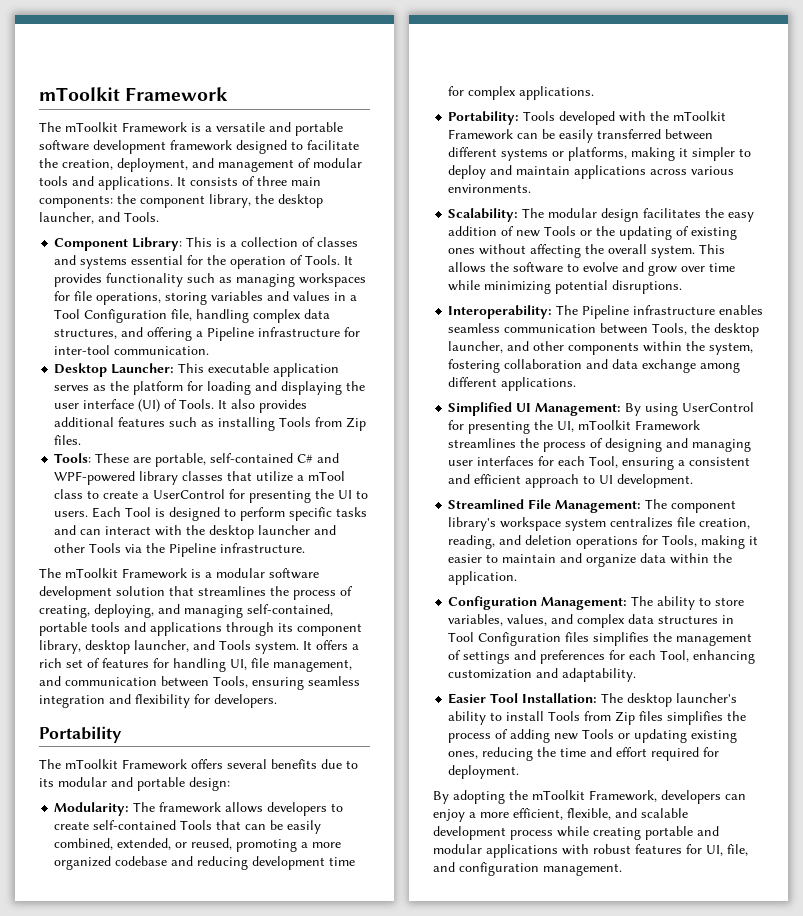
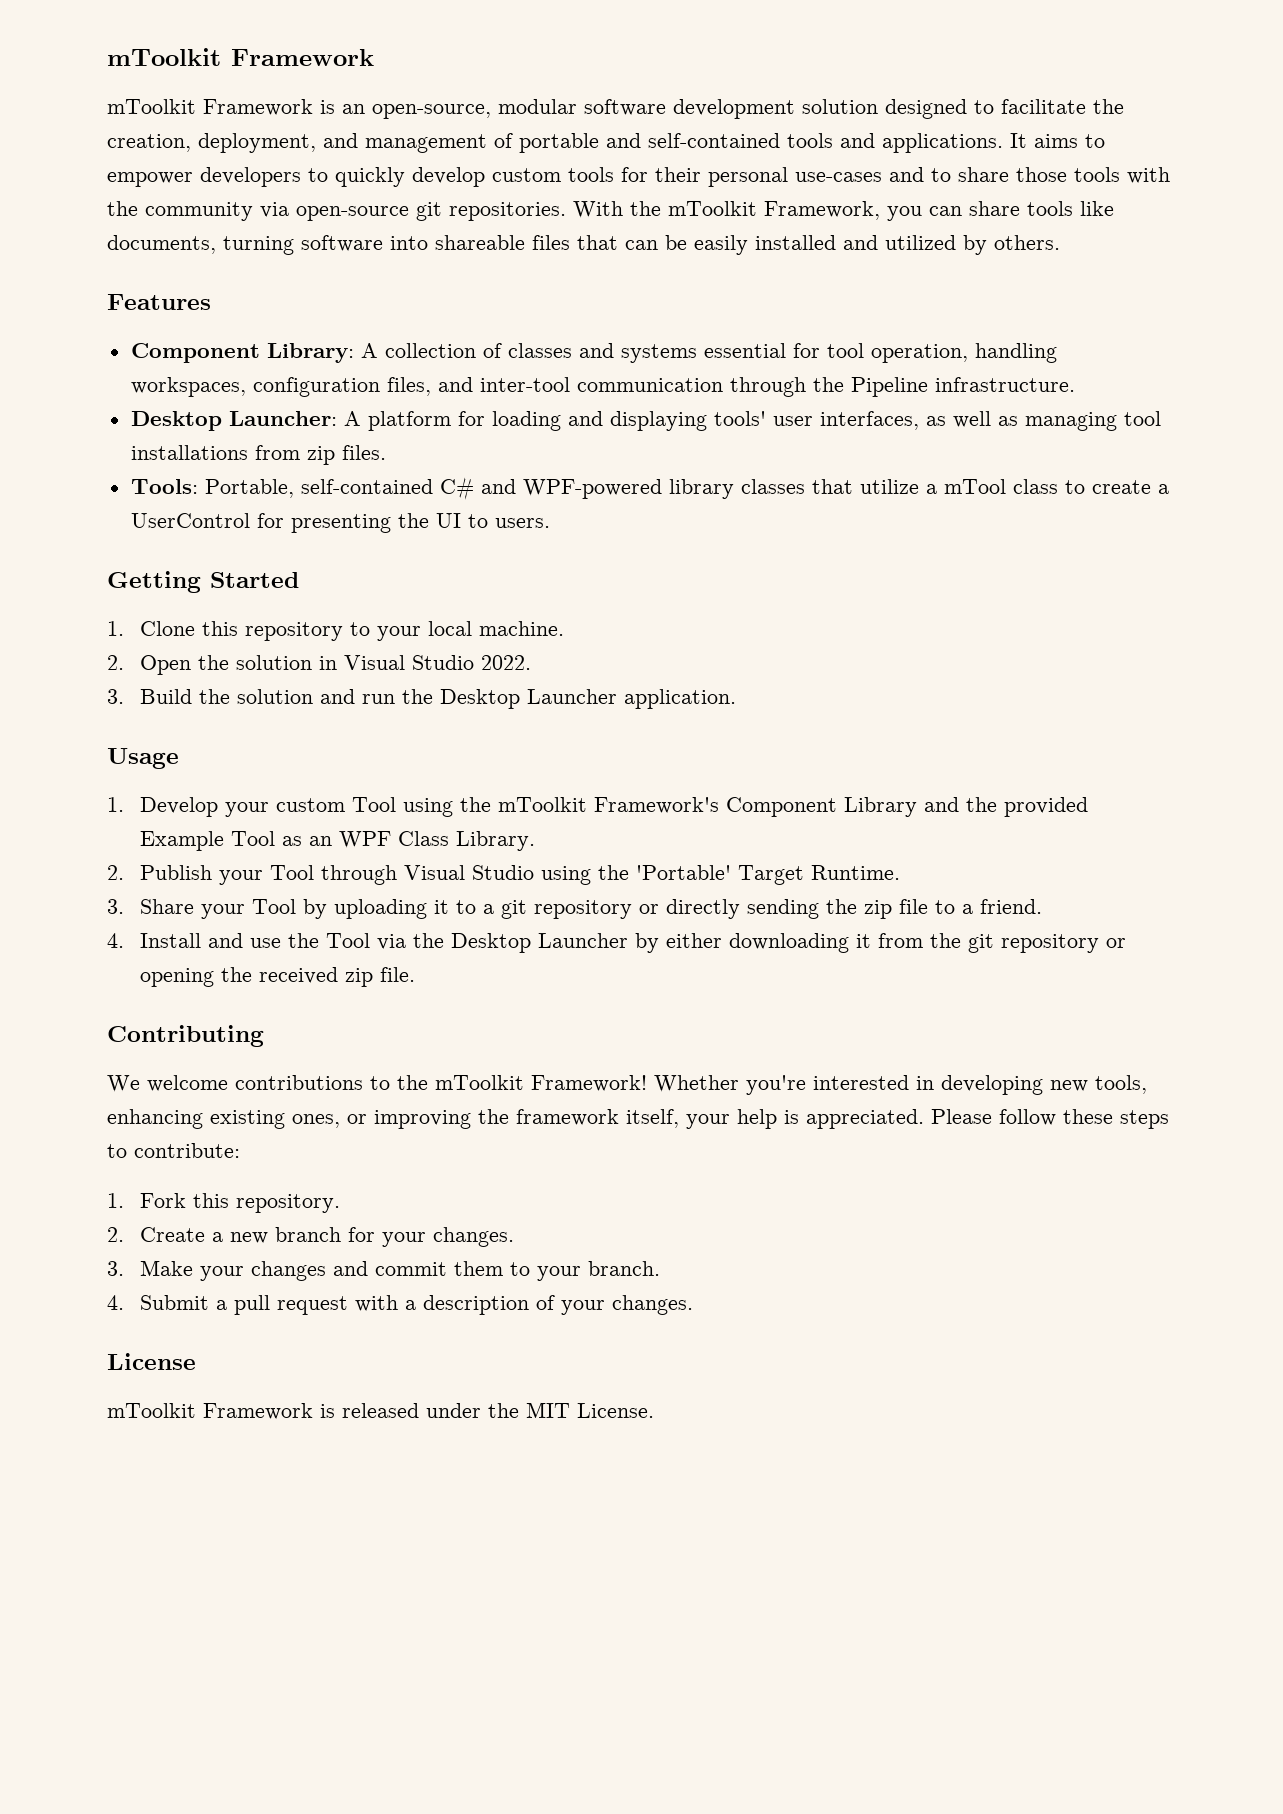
- The mToolkit Framework is a versatile and portable software development framework designed to facilitate the creation, deployment, and management of modular tools and applications.
+ mToolkit Framework is an open-source, modular software development solution designed to facilitate the creation, deployment, and management of portable and self-contained tools and applications.
- It consists of three main components: the component library, the desktop launcher, and Tools.
+ It aims to empower developers to quickly develop custom tools for their personal use-cases and to share those tools with the community via open-source git repositories. With the mToolkit Framework, you can share tools like documents, turning software into shareable files that can be easily installed and utilized by others.
+ Features
- Component Library: This is a collection of classes and systems essential for the operation of Tools. It provides functionality such as managing workspaces for file operations, storing variables and values in a Tool Configuration file, handling complex data structures, and offering a Pipeline infrastructure for inter-tool communication.
- Desktop Launcher: This executable application serves as the platform for loading and displaying the user interface (UI) of Tools. It also provides additional features such as installing Tools from Zip files.
+ Component Library: A collection of classes and systems essential for tool operation, handling workspaces, configuration files, and inter-tool communication through the Pipeline infrastructure.
+ Desktop Launcher: A platform for loading and displaying tools' user interfaces, as well as managing tool installations from zip files.
- Tools: These are portable, self-contained C# and WPF-powered library classes that utilize a mTool class to create a UserControl for presenting the UI to users. Each Tool is designed to perform specific tasks and can interact with the desktop launcher and other Tools via the Pipeline infrastructure.
- The mToolkit Framework is a modular software development solution that streamlines the process of creating, deploying, and managing self-contained, portable tools and applications through its component library, desktop launcher, and Tools system. It offers a rich set of features for handling UI, file management, and communication between Tools, ensuring seamless integration and flexibility for developers.
- Portability
- The mToolkit Framework offers several benefits due to its modular and portable design:
- Modularity: The framework allows developers to create self-contained Tools that can be easily combined, extended, or reused, promoting a more organized codebase and reducing development time for complex applications.
- Portability: Tools developed with the mToolkit Framework can be easily transferred between different systems or platforms, making it simpler to deploy and maintain applications across various environments.
- Scalability: The modular design facilitates the easy addition of new Tools or the updating of existing ones without affecting the overall system. This allows the software to evolve and grow over time while minimizing potential disruptions.
- Interoperability: The Pipeline infrastructure enables seamless communication between Tools, the desktop launcher, and other components within the system, fostering collaboration and data exchange among different applications.
- Simplified UI Management: By using UserControl for presenting the UI, mToolkit Framework streamlines the process of designing and managing user interfaces for each Tool, ensuring a consistent and efficient approach to UI development.
- Streamlined File Management: The component library's workspace system centralizes file creation, reading, and deletion operations for Tools, making it easier to maintain and organize data within the application.
- Configuration Management: The ability to store variables, values, and complex data structures in Tool Configuration files simplifies the management of settings and preferences for each Tool, enhancing customization and adaptability.
- Easier Tool Installation: The desktop launcher's ability to install Tools from Zip files simplifies the process of adding new Tools or updating existing ones, reducing the time and effort required for deployment.
- By adopting the mToolkit Framework, developers can enjoy a more efficient, flexible, and scalable development process while creating portable and modular applications with robust features for UI, file, and configuration management.
+ Tools: Portable, self-contained C# and WPF-powered library classes that utilize a mTool class to create a UserControl for presenting the UI to users.
+ Getting Started
+ 1. Clone this repository to your local machine.
+ 2. Open the solution in Visual Studio 2022.
+ 3. Build the solution and run the Desktop Launcher application.
+ Usage
+ 1. Develop your custom Tool using the mToolkit Framework's Component Library and the provided Example Tool as an WPF Class Library.
+ 2. Publish your Tool through Visual Studio using the 'Portable' Target Runtime.
+ 3. Share your Tool by uploading it to a git repository or directly sending the zip file to a friend.
+ 4. Install and use the Tool via the Desktop Launcher by either downloading it from the git repository or opening the received zip file.
+ Contributing
+ We welcome contributions to the mToolkit Framework! Whether you're interested in developing new tools, enhancing existing ones, or improving the framework itself, your help is appreciated. Please follow these steps to contribute:
+ 1. Fork this repository.
+ 2. Create a new branch for your changes.
+ 3. Make your changes and commit them to your branch.
+ 4. Submit a pull request with a description of your changes.
+ License
+ mToolkit Framework is released under the MIT License.

